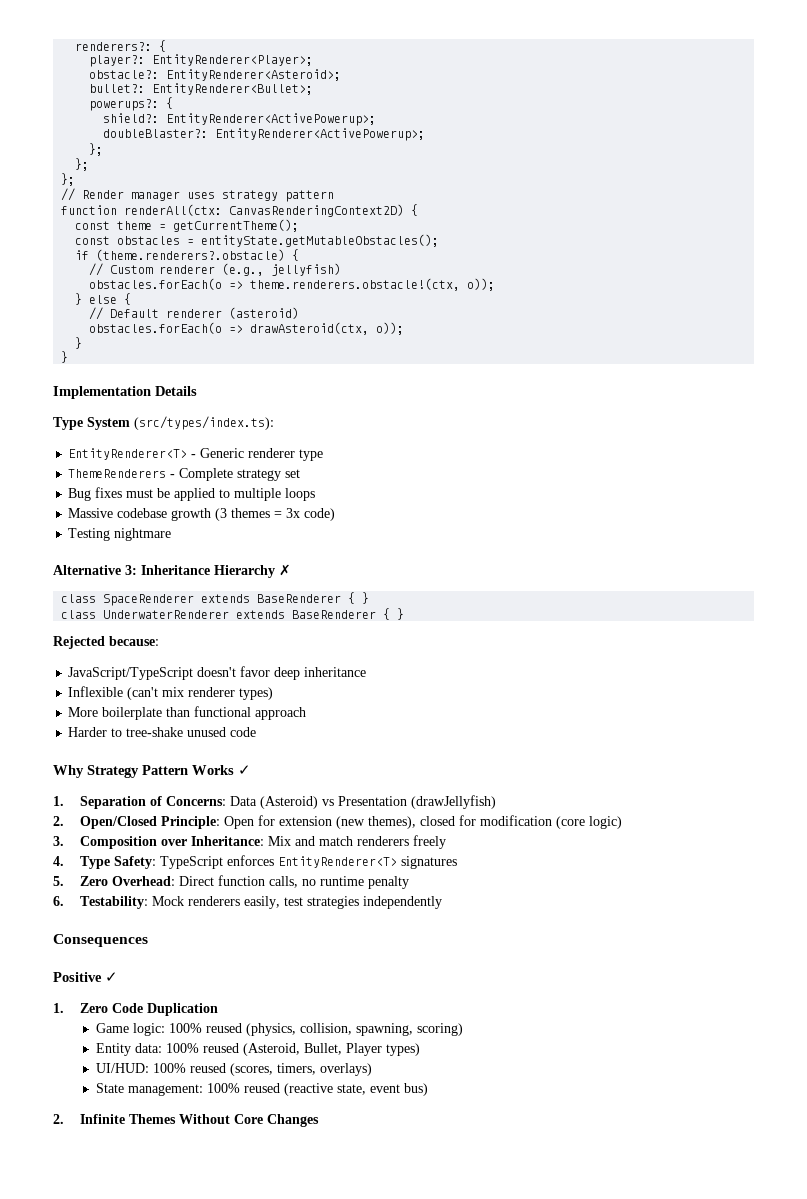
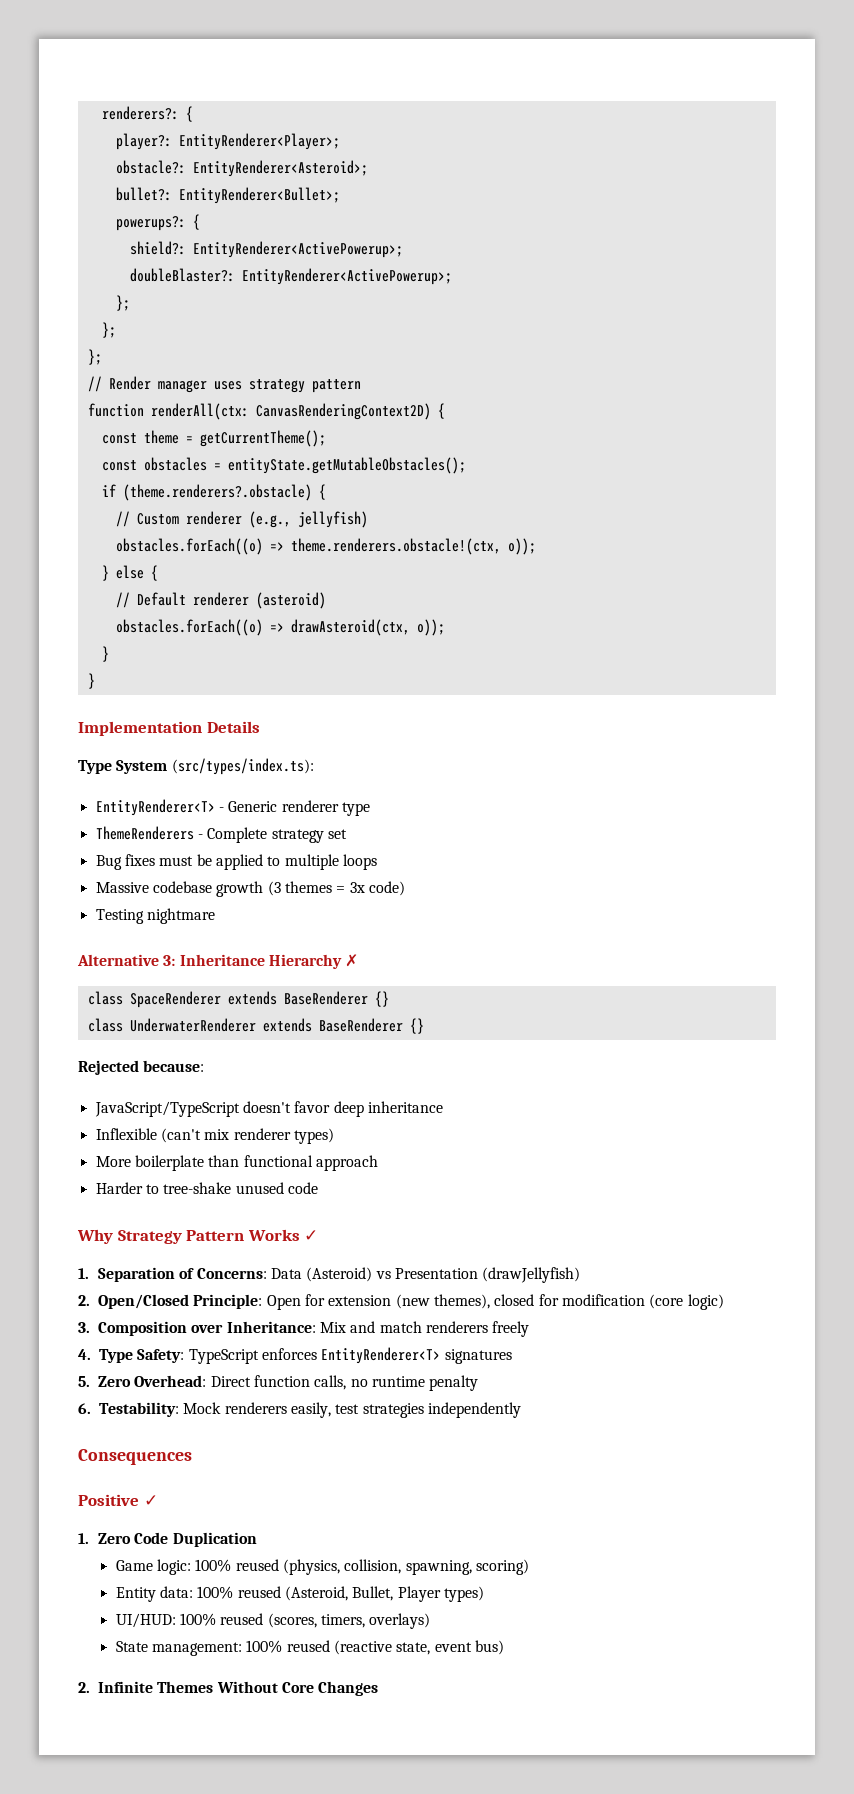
- obstacles.forEach(o => theme.renderers.obstacle!(ctx, o));
+ obstacles.forEach((o) => theme.renderers.obstacle!(ctx, o));
- obstacles.forEach(o => drawAsteroid(ctx, o));
+ obstacles.forEach((o) => drawAsteroid(ctx, o));
- class SpaceRenderer extends BaseRenderer { }
+ class SpaceRenderer extends BaseRenderer {}
- class UnderwaterRenderer extends BaseRenderer { }
+ class UnderwaterRenderer extends BaseRenderer {}

